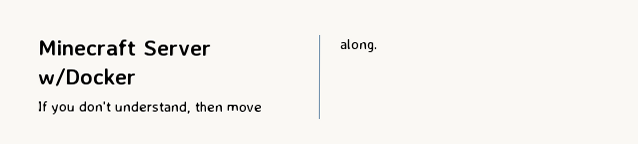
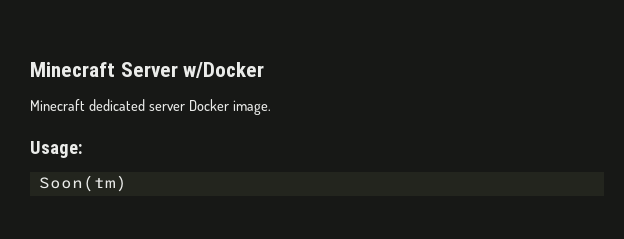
- If you don't understand, then move along.
+ Minecraft dedicated server Docker image.
+ Usage:
+ Soon(tm)

